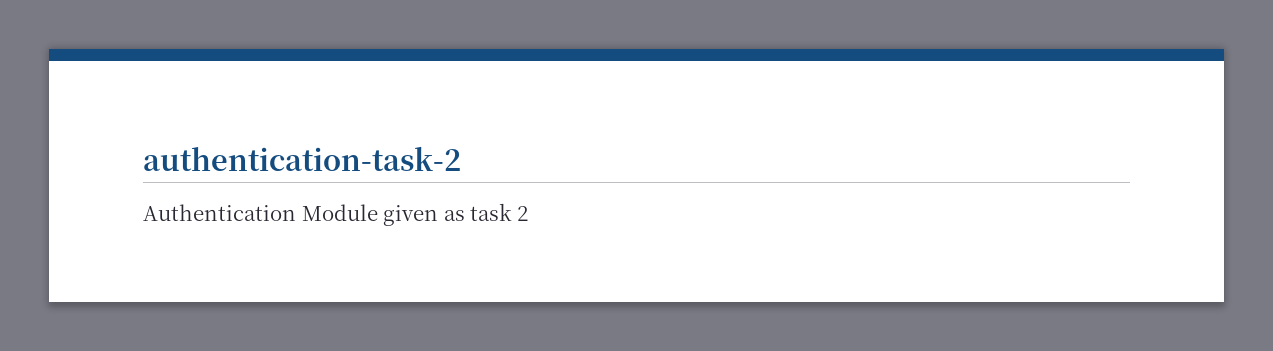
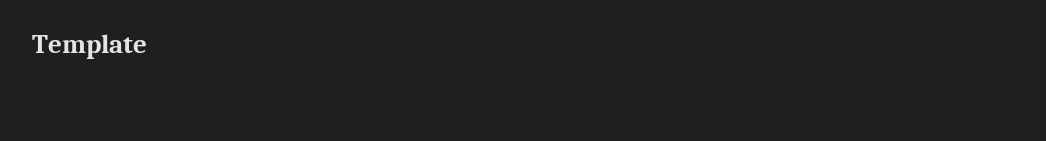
- authentication-task-2
- Authentication Module given as task 2
+ Template

